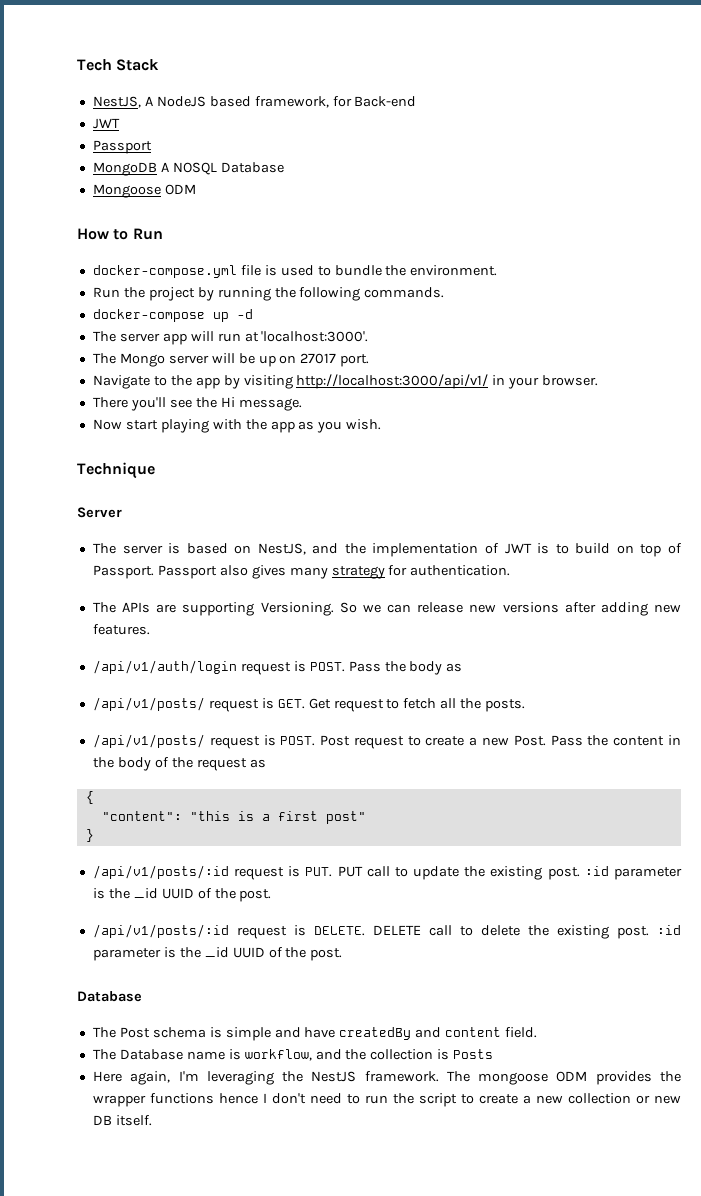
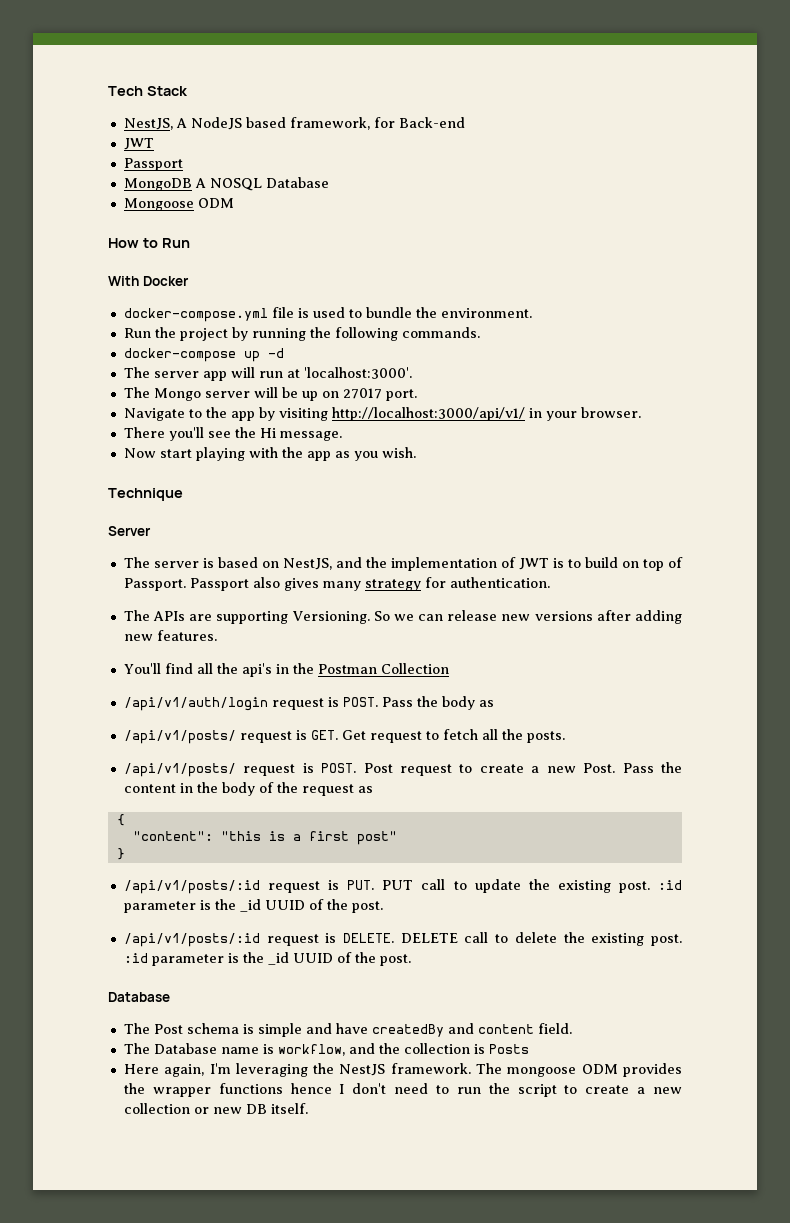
+ With Docker
+ You'll find all the api's in the Postman Collection

